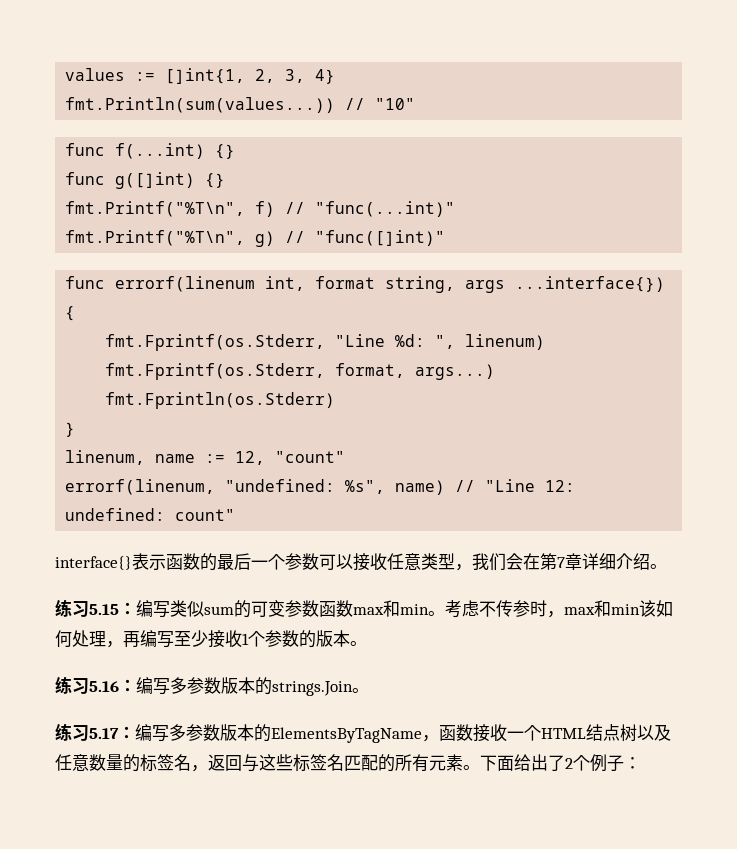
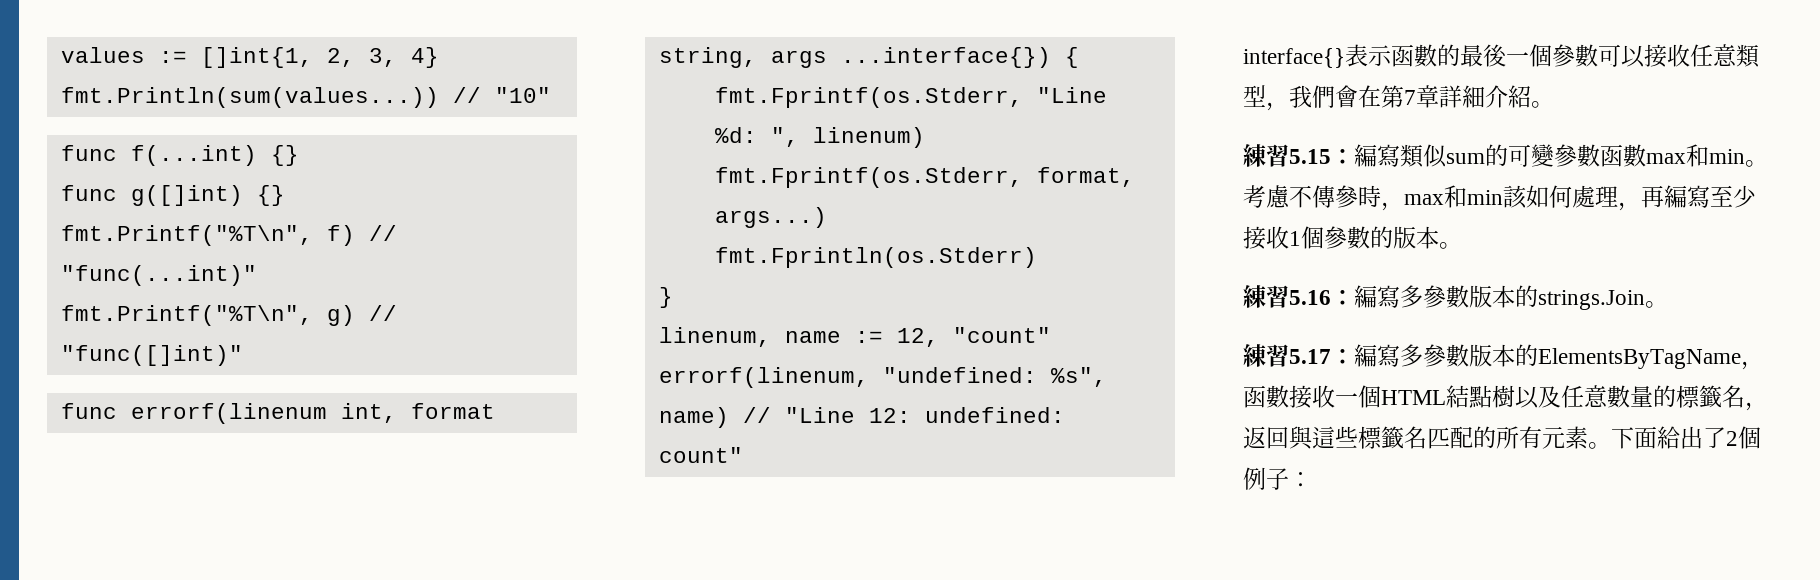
- interface{}表示函数的最后一个参数可以接收任意类型，我们会在第7章详细介绍。
- 练习5.15：编写类似sum的可变参数函数max和min。
+ interface{}表示函數的最後一個參數可以接收任意類型，我們會在第7章詳細介紹。
+ 練習5.15：編寫類似sum的可變參數函數max和min。
- 考虑不传参时，max和min该如何处理，再编写至少接收1个参数的版本。
+ 考慮不傳參時，max和min該如何處理，再編寫至少接收1個參數的版本。
- 练习5.16：编写多参数版本的strings.Join。
- 练习5.17：编写多参数版本的ElementsByTagName，函数接收一个HTML结点树以及任意数量的标签名，返回与这些标签名匹配的所有元素。
+ 練習5.16：編寫多參數版本的strings.Join。
+ 練習5.17：編寫多參數版本的ElementsByTagName，函數接收一個HTML結點樹以及任意數量的標籤名，返回與這些標籤名匹配的所有元素。
- 下面给出了2个例子：
+ 下面給出了2個例子：

